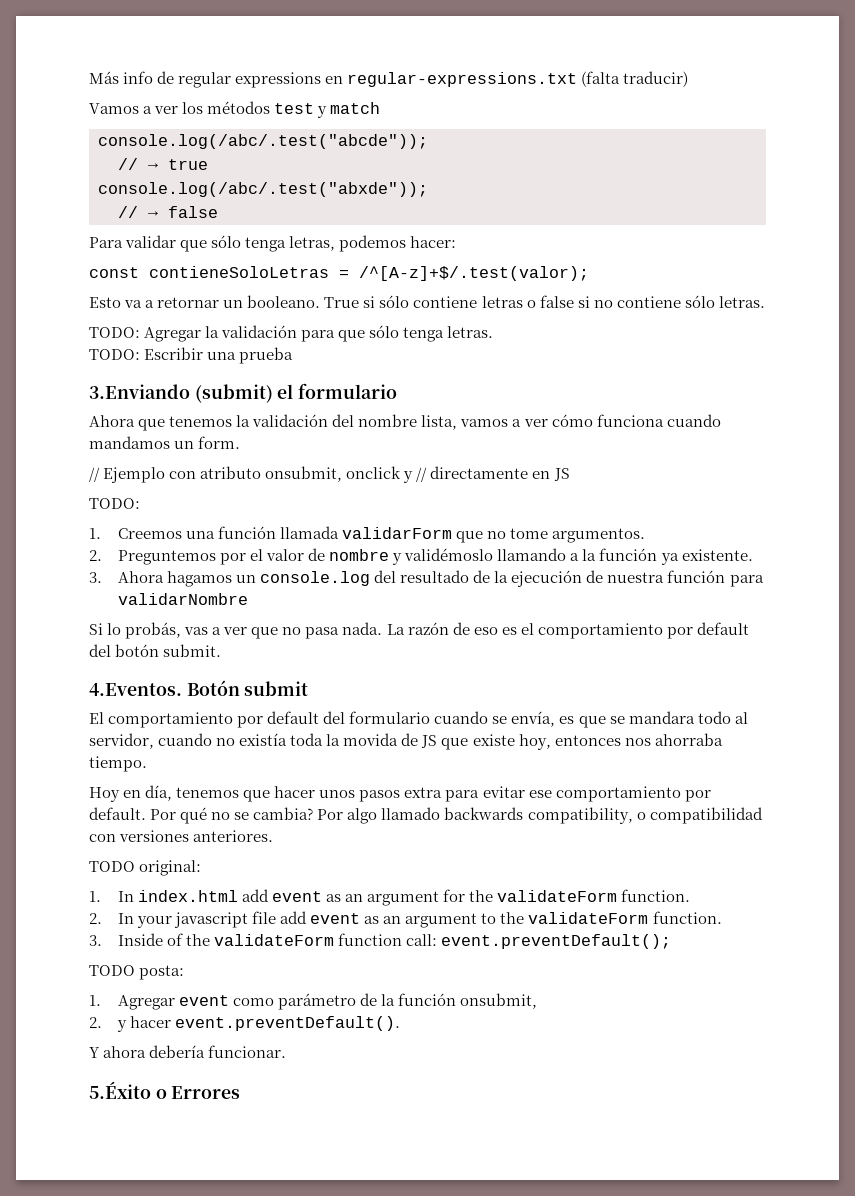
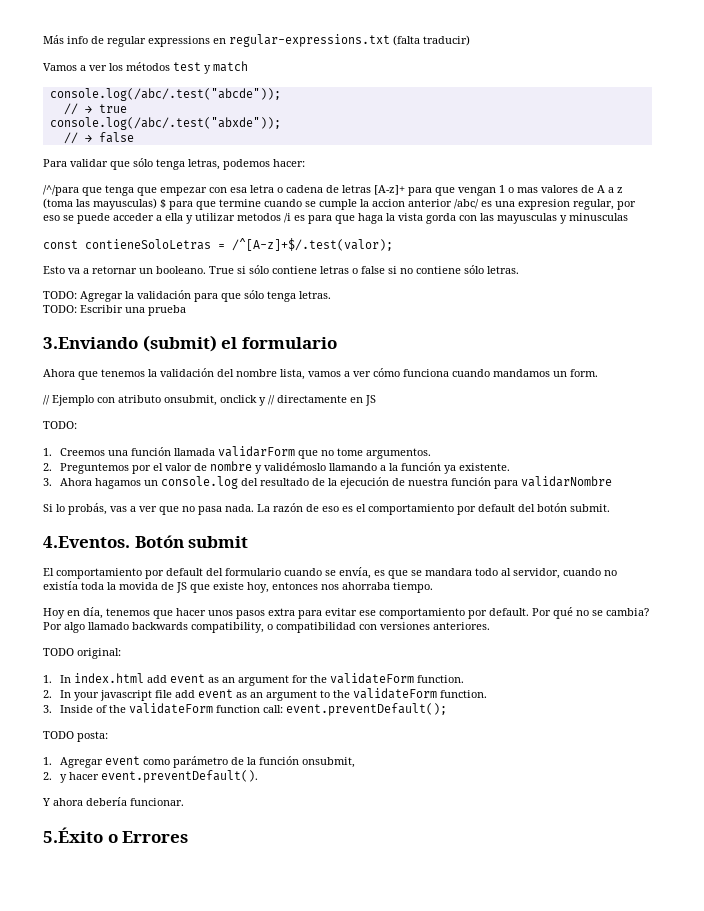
+ /^/para que tenga que empezar con esa letra o cadena de letras [A-z]+ para que vengan 1 o mas valores de A a z (toma las mayusculas) $ para que termine cuando se cumple la accion anterior /abc/ es una expresion regular, por eso se puede acceder a ella y utilizar metodos /i es para que haga la vista gorda con las mayusculas y minusculas

